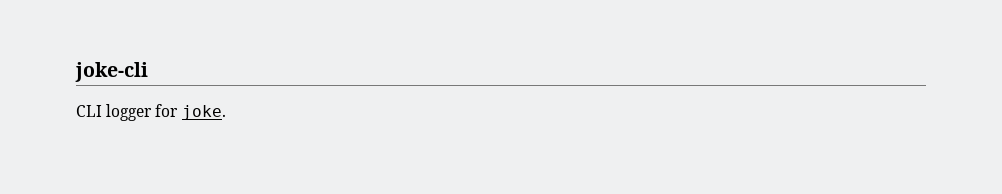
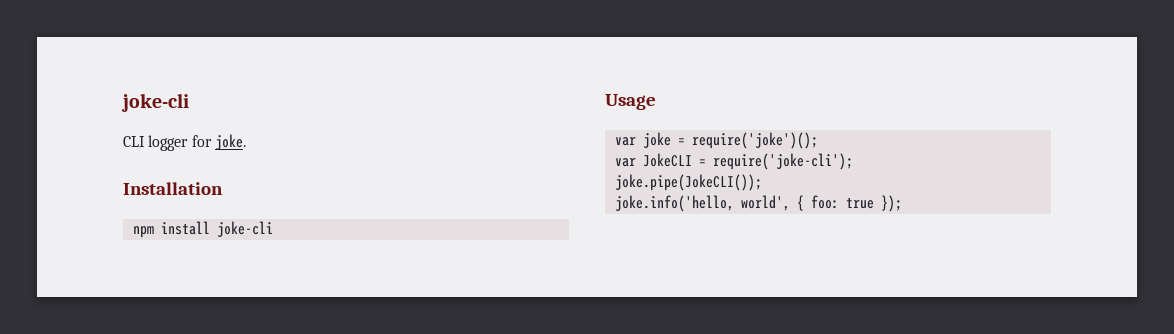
+ Installation
+ npm install joke-cli
+ Usage
+ var joke = require('joke')();
+ var JokeCLI = require('joke-cli');
+ joke.pipe(JokeCLI());
+ joke.info('hello, world', { foo: true });

